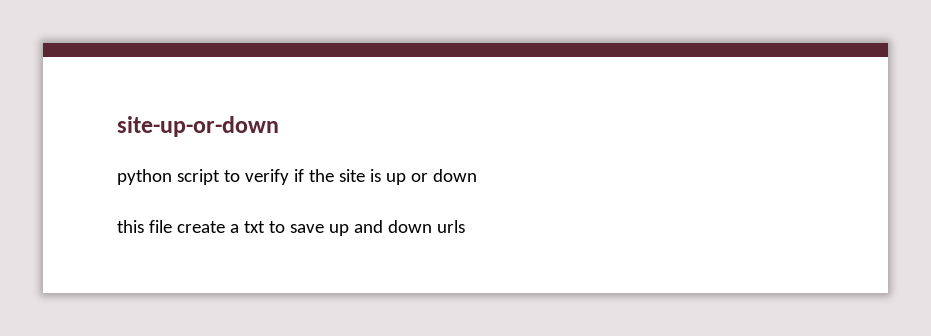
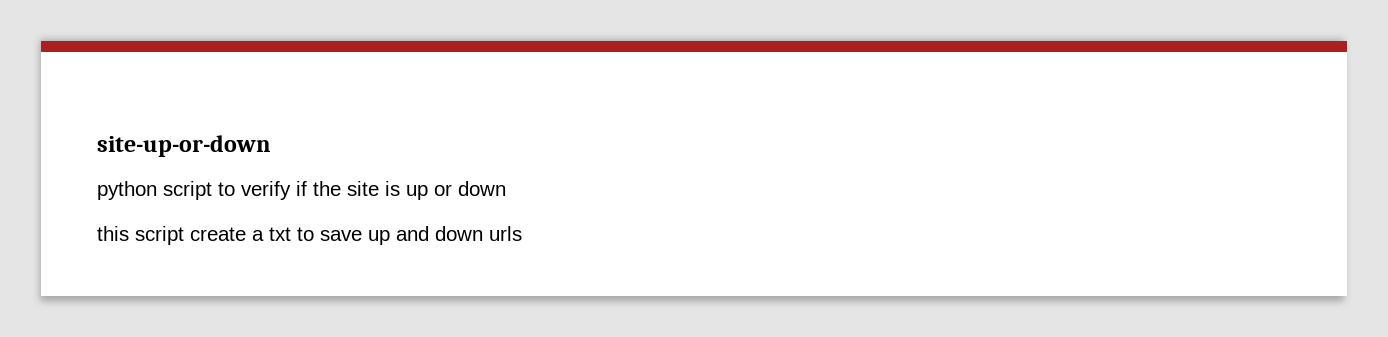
- this file create a txt to save up and down urls
+ this script create a txt to save up and down urls

